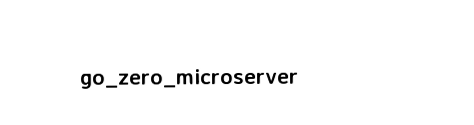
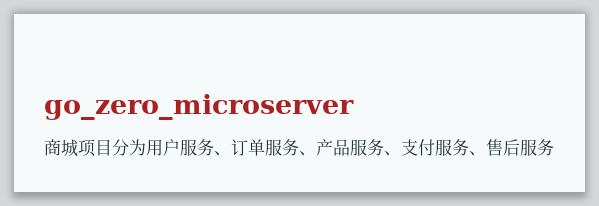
+ 商城项目分为用户服务、订单服务、产品服务、支付服务、售后服务

